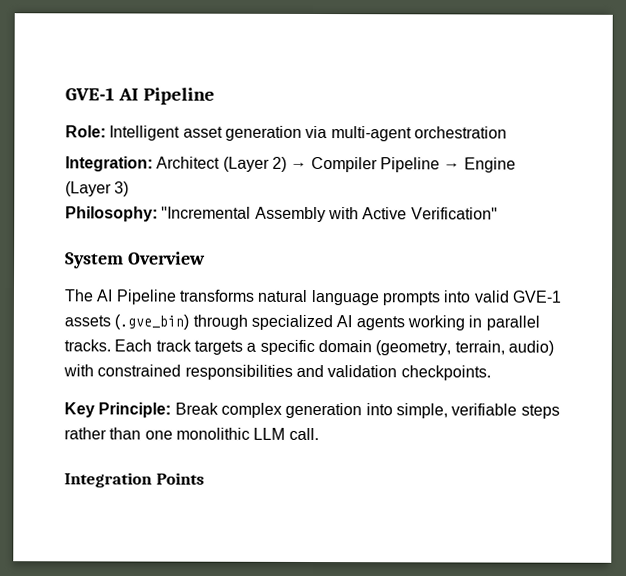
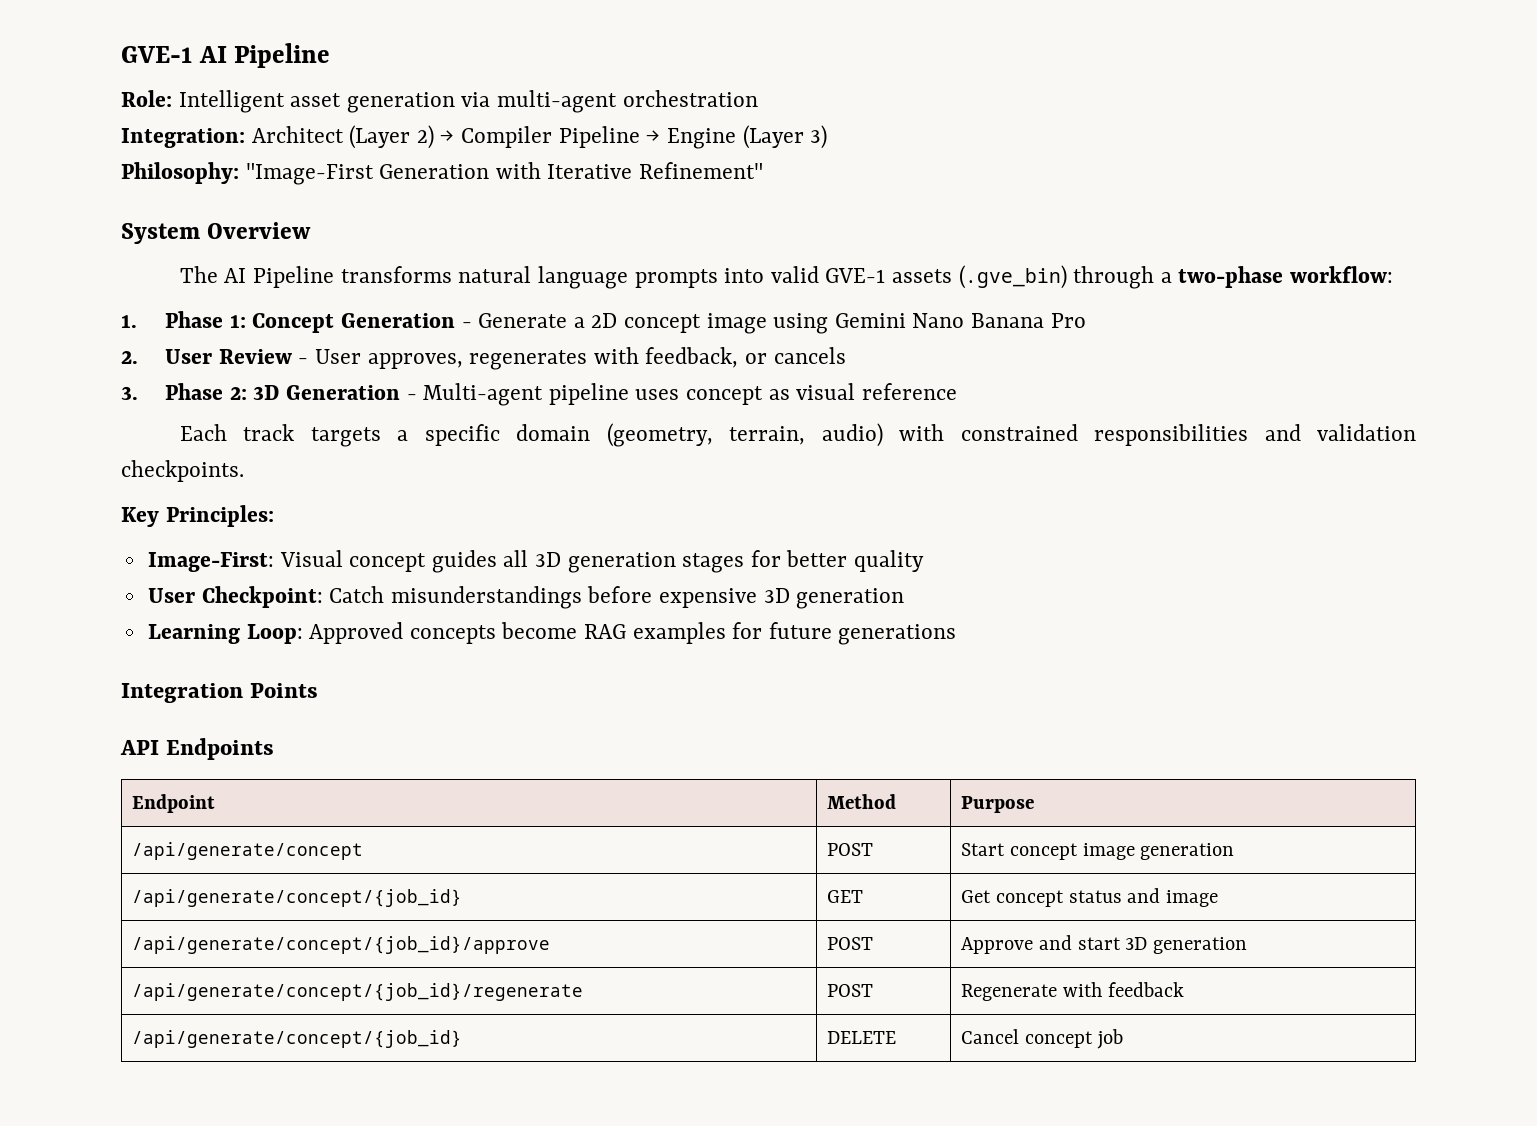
- Philosophy: "Incremental Assembly with Active Verification"
+ Philosophy: "Image-First Generation with Iterative Refinement"
- The AI Pipeline transforms natural language prompts into valid GVE-1 assets (.gve_bin) through specialized AI agents working in parallel tracks. Each track targets a specific domain (geometry, terrain, audio) with constrained responsibilities and validation checkpoints.
+ The AI Pipeline transforms natural language prompts into valid GVE-1 assets (.gve_bin) through a two-phase workflow:
+ 1. Phase 1: Concept Generation - Generate a 2D concept image using Gemini Nano Banana Pro
+ 2. User Review - User approves, regenerates with feedback, or cancels
+ 3. Phase 2: 3D Generation - Multi-agent pipeline uses concept as visual reference
+ Each track targets a specific domain (geometry, terrain, audio) with constrained responsibilities and validation checkpoints.
- Key Principle: Break complex generation into simple, verifiable steps rather than one monolithic LLM call.
+ Key Principles:
+ Image-First: Visual concept guides all 3D generation stages for better quality
+ User Checkpoint: Catch misunderstandings before expensive 3D generation
+ Learning Loop: Approved concepts become RAG examples for future generations
  Integration Points
+ API Endpoints
+ Endpoint | Method | Purpose
+ /api/generate/concept | POST | Start concept image generation
+ /api/generate/concept/{job_id} | GET | Get concept status and image
+ /api/generate/concept/{job_id}/approve | POST | Approve and start 3D generation
+ /api/generate/concept/{job_id}/regenerate | POST | Regenerate with feedback
+ /api/generate/concept/{job_id} | DELETE | Cancel concept job

